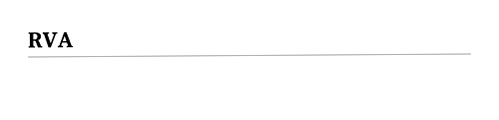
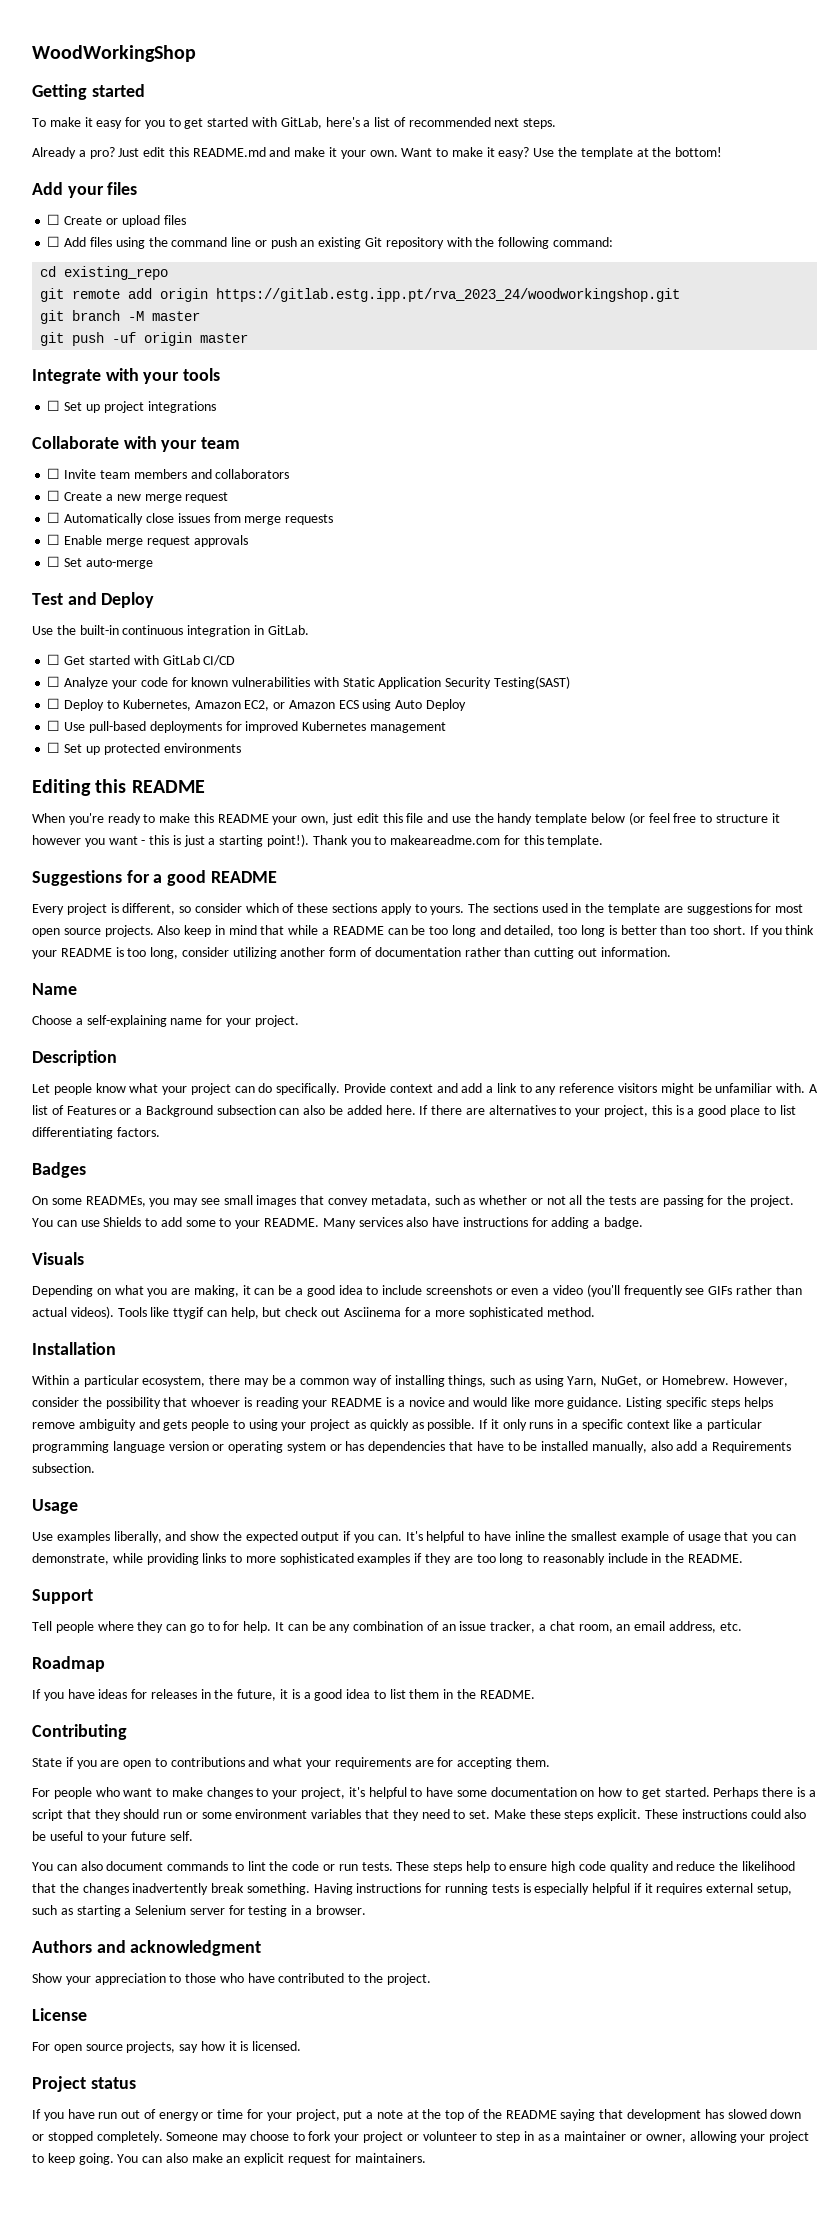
- RVA
+ WoodWorkingShop
+ Getting started
+ To make it easy for you to get started with GitLab, here's a list of recommended next steps.
+ Already a pro? Just edit this README.md and make it your own. Want to make it easy? Use the template at the bottom!
+ Add your files
+ ☐ Create or upload files
+ ☐ Add files using the command line or push an existing Git repository with the following command:
+ cd existing_repo
+ git remote add origin https://gitlab.estg.ipp.pt/rva_2023_24/woodworkingshop.git
+ git branch -M master
+ git push -uf origin master
+ Integrate with your tools
+ ☐ Set up project integrations
+ Collaborate with your team
+ ☐ Invite team members and collaborators
+ ☐ Create a new merge request
+ ☐ Automatically close issues from merge requests
+ ☐ Enable merge request approvals
+ ☐ Set auto-merge
+ Test and Deploy
+ Use the built-in continuous integration in GitLab.
+ ☐ Get started with GitLab CI/CD
+ ☐ Analyze your code for known vulnerabilities with Static Application Security Testing(SAST)
+ ☐ Deploy to Kubernetes, Amazon EC2, or Amazon ECS using Auto Deploy
+ ☐ Use pull-based deployments for improved Kubernetes management
+ ☐ Set up protected environments
+ Editing this README
+ When you're ready to make this README your own, just edit this file and use the handy template below (or feel free to structure it however you want - this is just a starting point!). Thank you to makeareadme.com for this template.
+ Suggestions for a good README
+ Every project is different, so consider which of these sections apply to yours. The sections used in the template are suggestions for most open source projects. Also keep in mind that while a README can be too long and detailed, too long is better than too short. If you think your README is too long, consider utilizing another form of documentation rather than cutting out information.
+ Name
+ Choose a self-explaining name for your project.
+ Description
+ Let people know what your project can do specifically. Provide context and add a link to any reference visitors might be unfamiliar with. A list of Features or a Background subsection can also be added here. If there are alternatives to your project, this is a good place to list differentiating factors.
+ Badges
+ On some READMEs, you may see small images that convey metadata, such as whether or not all the tests are passing for the project. You can use Shields to add some to your README. Many services also have instructions for adding a badge.
+ Visuals
+ Depending on what you are making, it can be a good idea to include screenshots or even a video (you'll frequently see GIFs rather than actual videos). Tools like ttygif can help, but check out Asciinema for a more sophisticated method.
+ Installation
+ Within a particular ecosystem, there may be a common way of installing things, such as using Yarn, NuGet, or Homebrew. However, consider the possibility that whoever is reading your README is a novice and would like more guidance. Listing specific steps helps remove ambiguity and gets people to using your project as quickly as possible. If it only runs in a specific context like a particular programming language version or operating system or has dependencies that have to be installed manually, also add a Requirements subsection.
+ Usage
+ Use examples liberally, and show the expected output if you can. It's helpful to have inline the smallest example of usage that you can demonstrate, while providing links to more sophisticated examples if they are too long to reasonably include in the README.
+ Support
+ Tell people where they can go to for help. It can be any combination of an issue tracker, a chat room, an email address, etc.
+ Roadmap
+ If you have ideas for releases in the future, it is a good idea to list them in the README.
+ Contributing
+ State if you are open to contributions and what your requirements are for accepting them.
+ For people who want to make changes to your project, it's helpful to have some documentation on how to get started. Perhaps there is a script that they should run or some environment variables that they need to set. Make these steps explicit. These instructions could also be useful to your future self.
+ You can also document commands to lint the code or run tests. These steps help to ensure high code quality and reduce the likelihood that the changes inadvertently break something. Having instructions for running tests is especially helpful if it requires external setup, such as starting a Selenium server for testing in a browser.
+ Authors and acknowledgment
+ Show your appreciation to those who have contributed to the project.
+ License
+ For open source projects, say how it is licensed.
+ Project status
+ If you have run out of energy or time for your project, put a note at the top of the README saying that development has slowed down or stopped completely. Someone may choose to fork your project or volunteer to step in as a maintainer or owner, allowing your project to keep going. You can also make an explicit request for maintainers.

